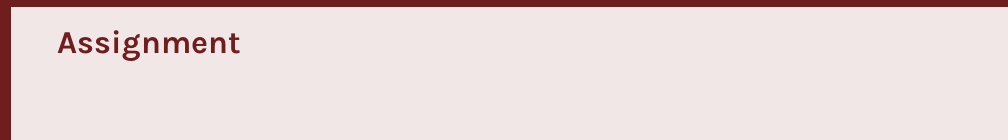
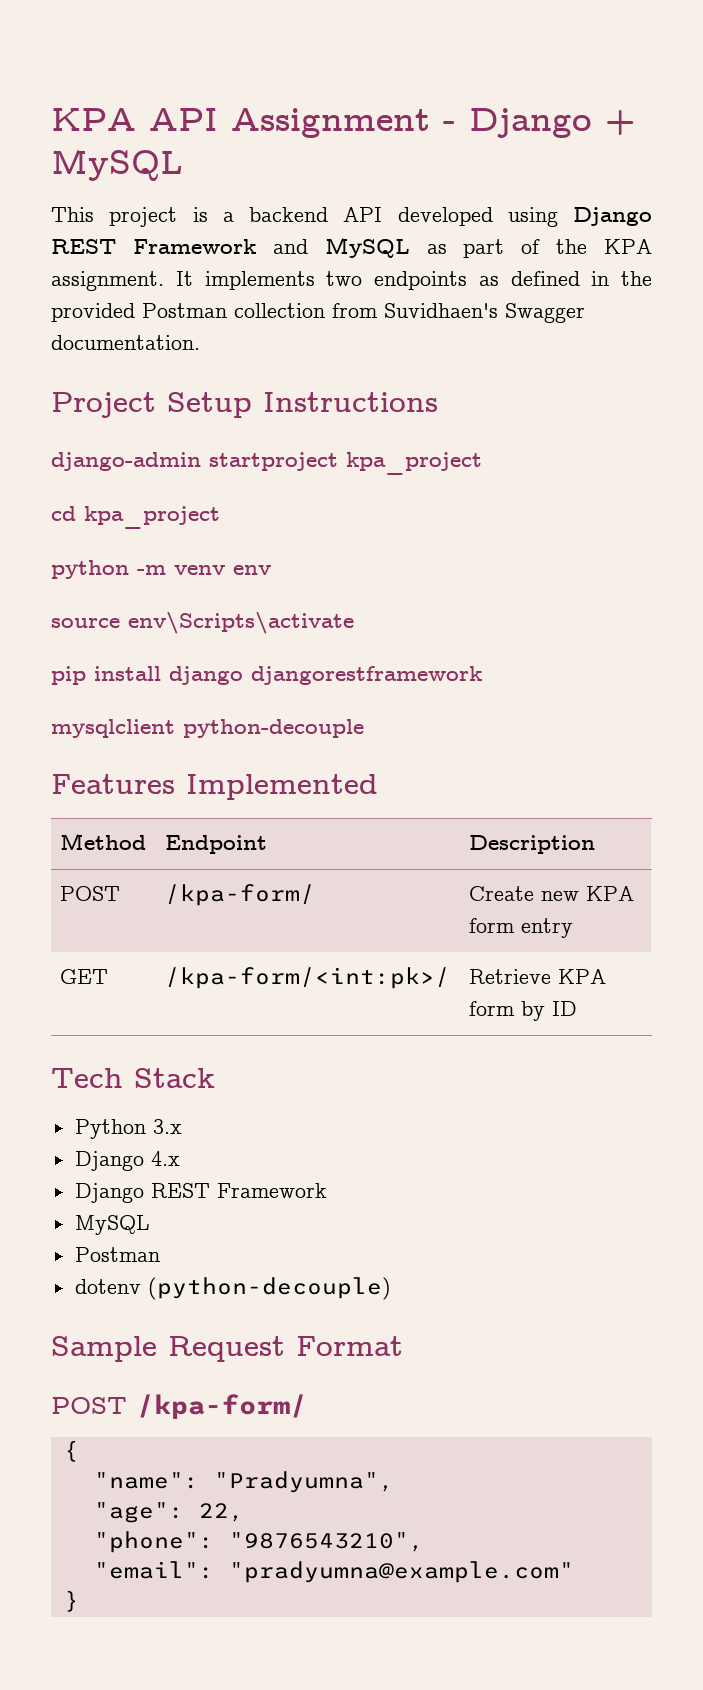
- Assignment
+ KPA API Assignment - Django + MySQL
+ This project is a backend API developed using Django REST Framework and MySQL as part of the KPA assignment. It implements two endpoints as defined in the provided Postman collection from Suvidhaen's Swagger documentation.
+ Project Setup Instructions
+ django-admin startproject kpa_project
+ cd kpa_project
+ python -m venv env
+ source env\Scripts\activate
+ pip install django djangorestframework
+ mysqlclient python-decouple
+ Features Implemented
+ Method | Endpoint | Description
+ POST | /kpa-form/ | Create new KPA form entry
+ GET | /kpa-form/<int:pk>/ | Retrieve KPA form by ID
+ Tech Stack
+ Python 3.x
+ Django 4.x
+ Django REST Framework
+ MySQL
+ Postman
+ dotenv (python-decouple)
+ Sample Request Format
+ POST /kpa-form/
+ {
+ "name": "Pradyumna",
+ "age": 22,
+ "phone": "9876543210",
+ "email": "pradyumna@example.com"
+ }

